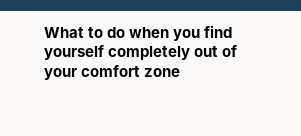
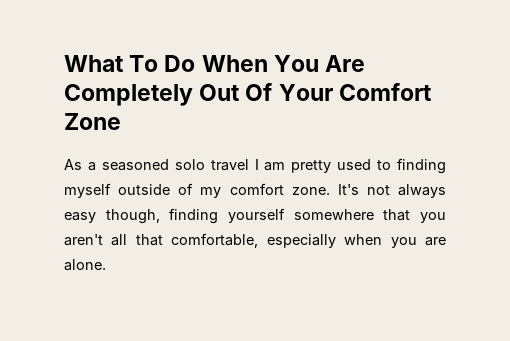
- What to do when you find yourself completely out of your comfort zone
+ What To Do When You Are Completely Out Of Your Comfort Zone
+ As a seasoned solo travel I am pretty used to finding myself outside of my comfort zone. It's not always easy though, finding yourself somewhere that you aren't all that comfortable, especially when you are alone.

